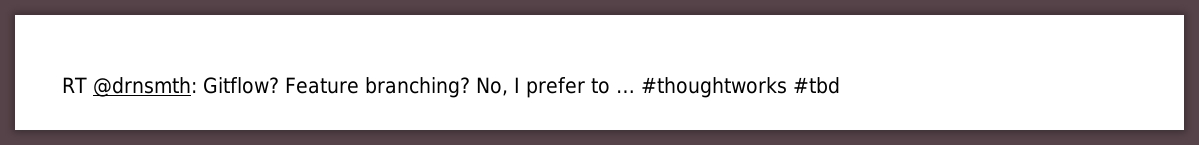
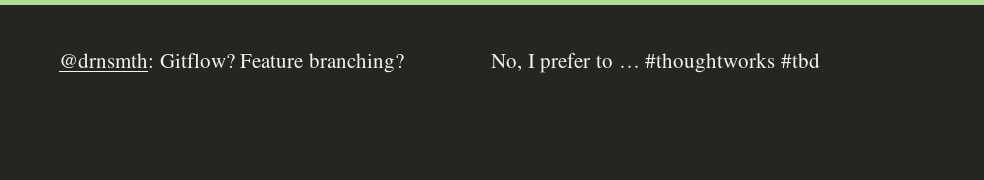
- RT @drnsmth: Gitflow?
+ @drnsmth: Gitflow?

